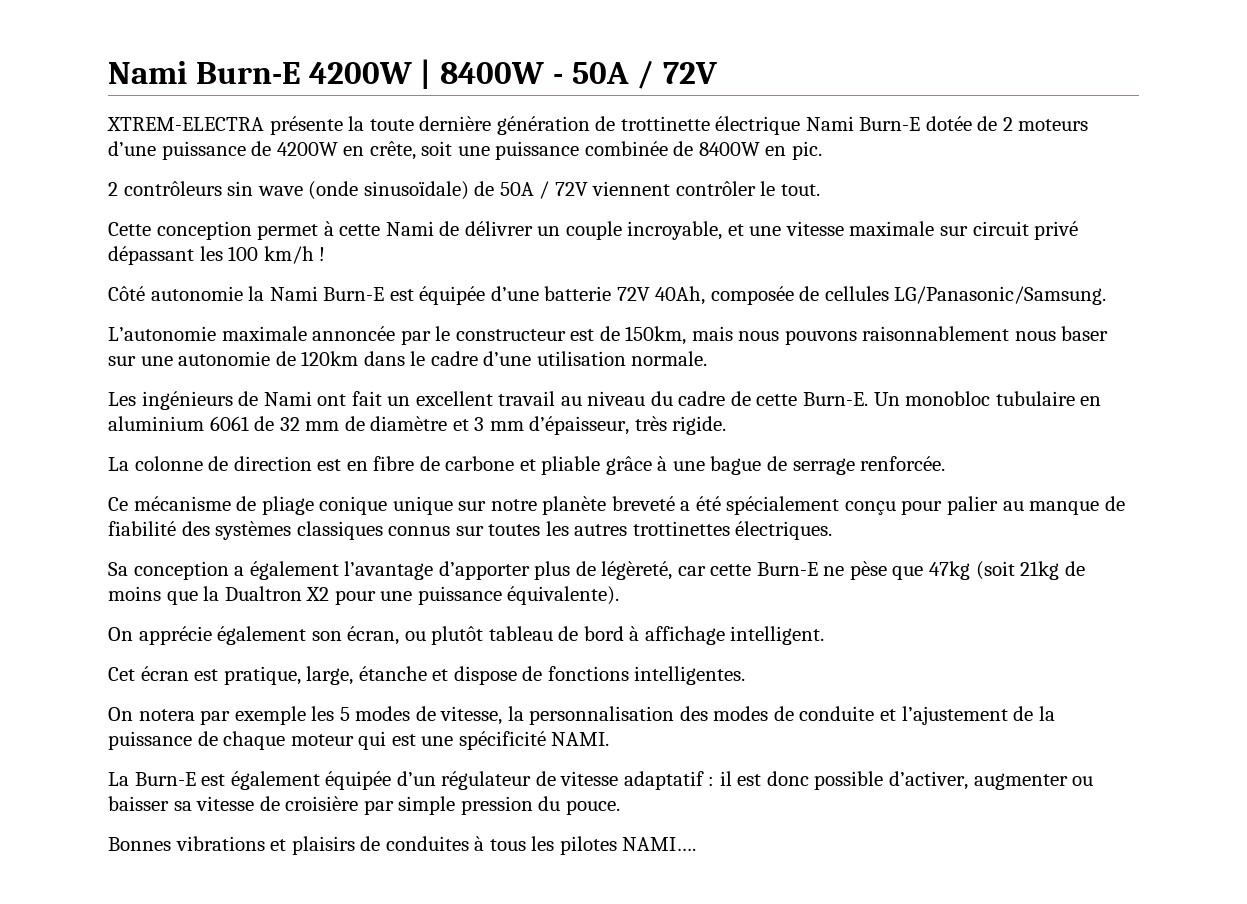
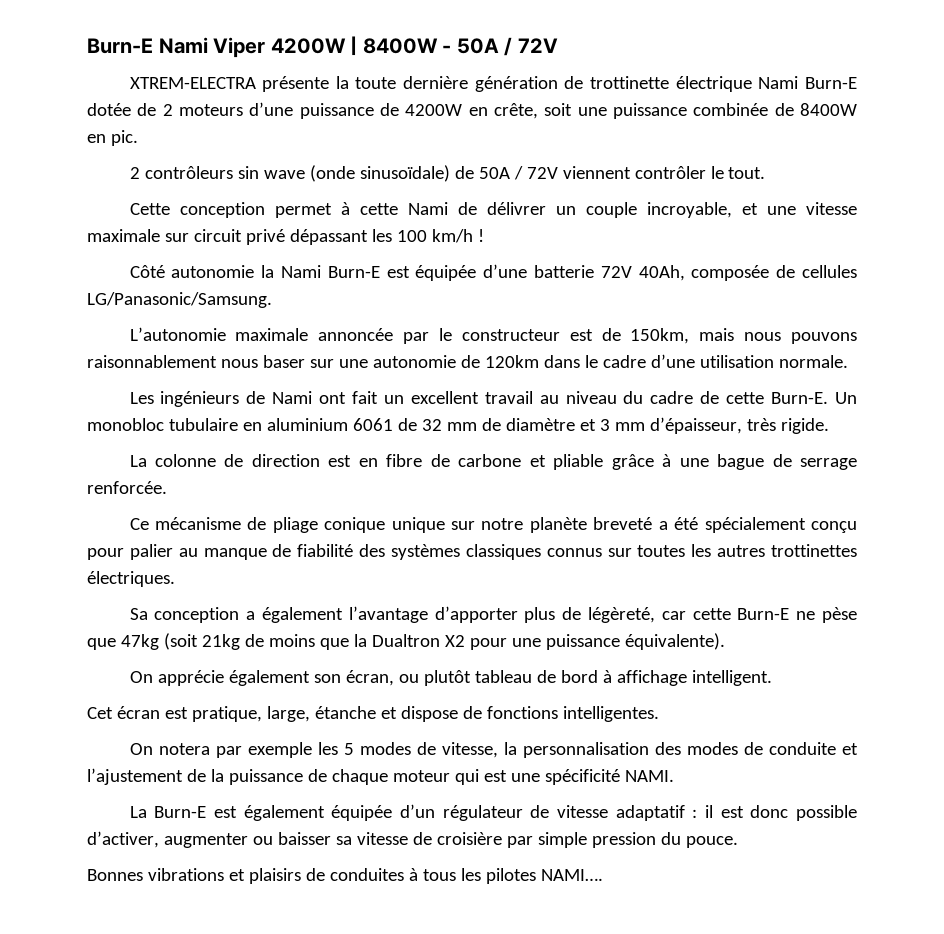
- Nami Burn-E 4200W | 8400W - 50A / 72V
+ Burn-E Nami Viper 4200W | 8400W - 50A / 72V

